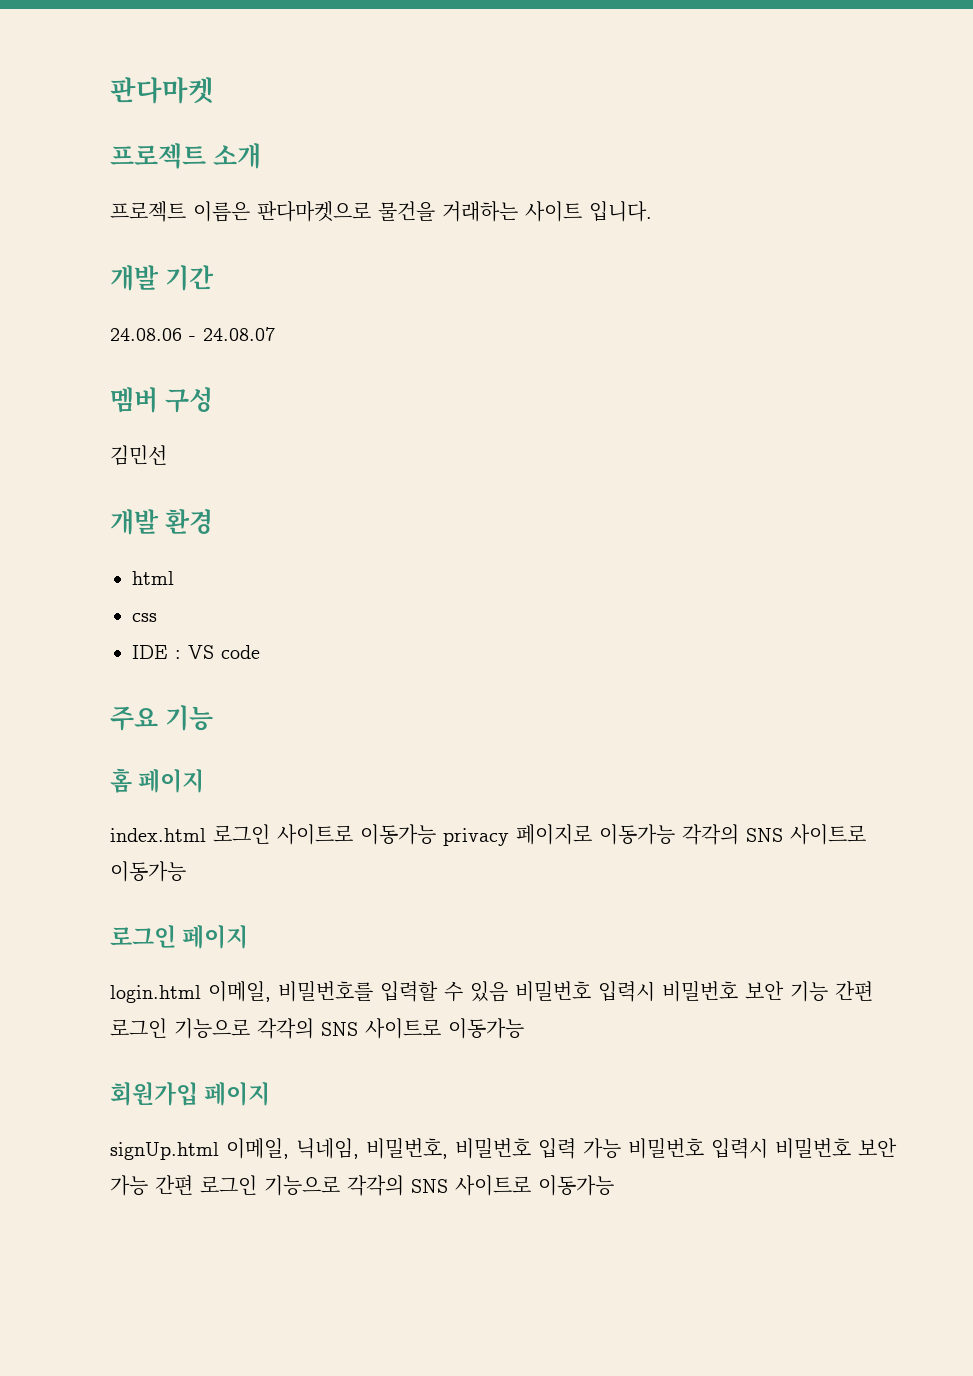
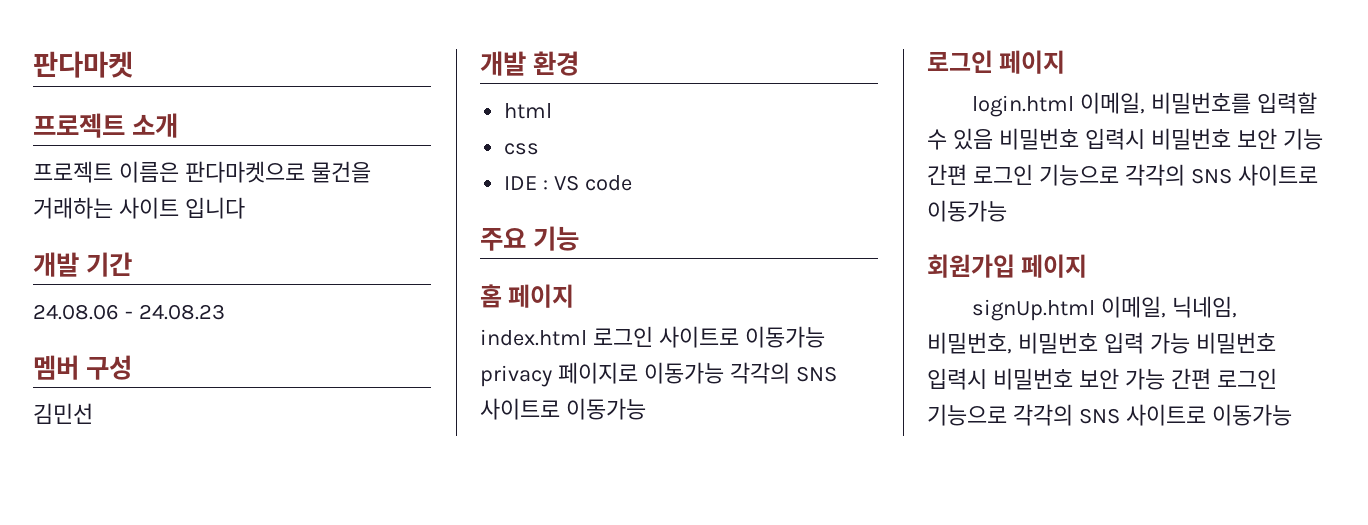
- 프로젝트 이름은 판다마켓으로 물건을 거래하는 사이트 입니다.
+ 프로젝트 이름은 판다마켓으로 물건을 거래하는 사이트 입니다
- 24.08.06 - 24.08.07
+ 24.08.06 - 24.08.23

